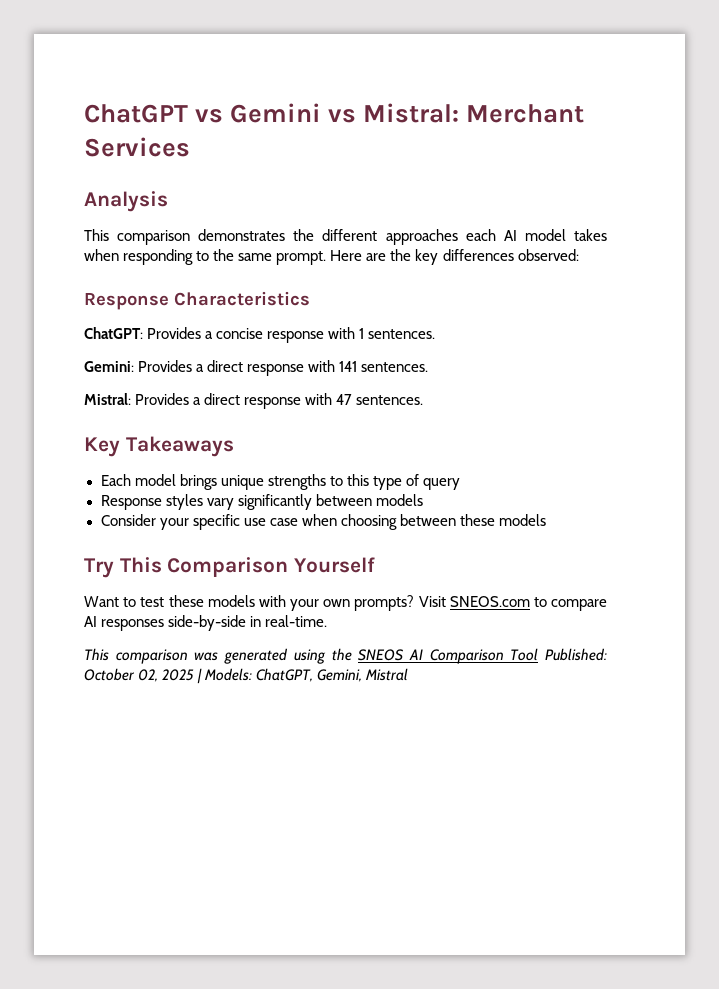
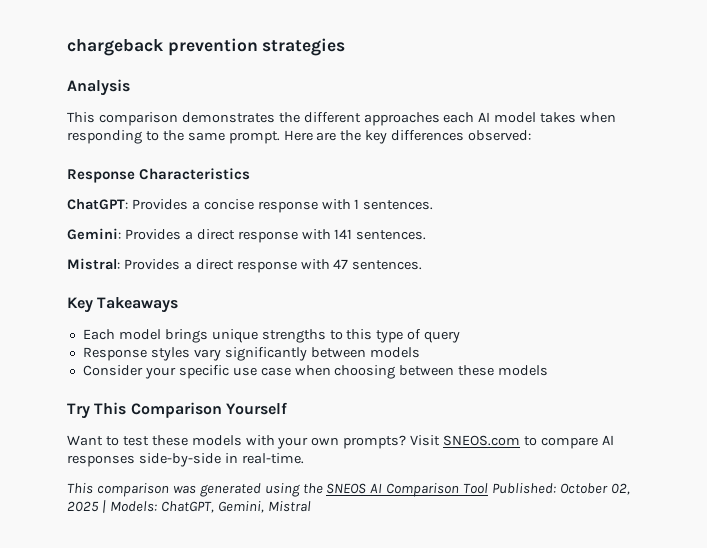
- ChatGPT vs Gemini vs Mistral: Merchant Services
+ chargeback prevention strategies

